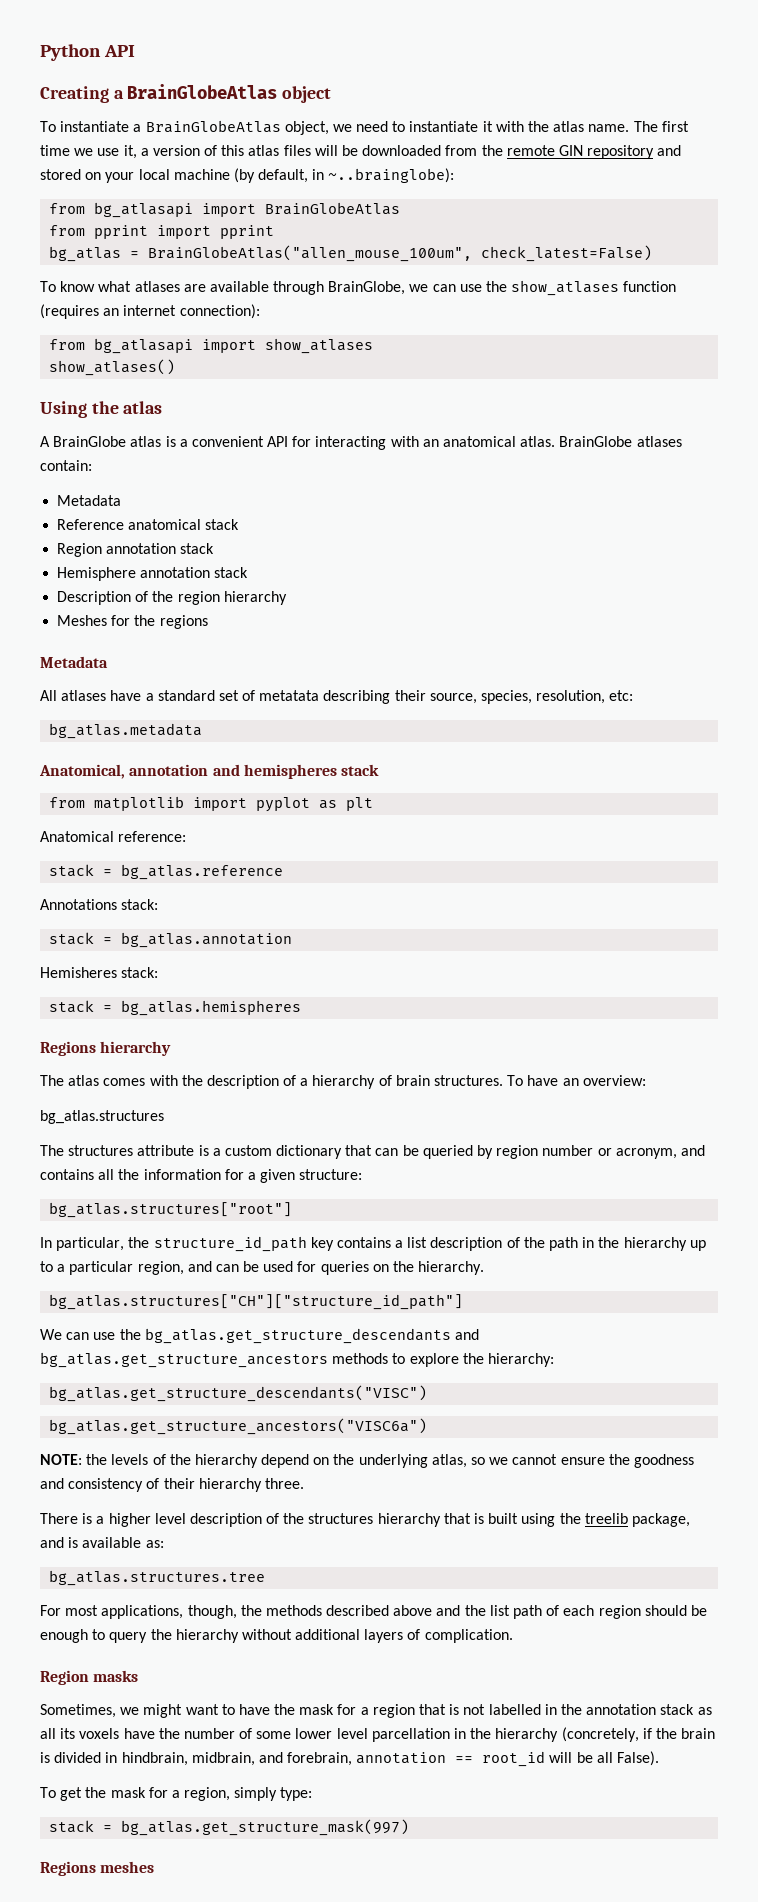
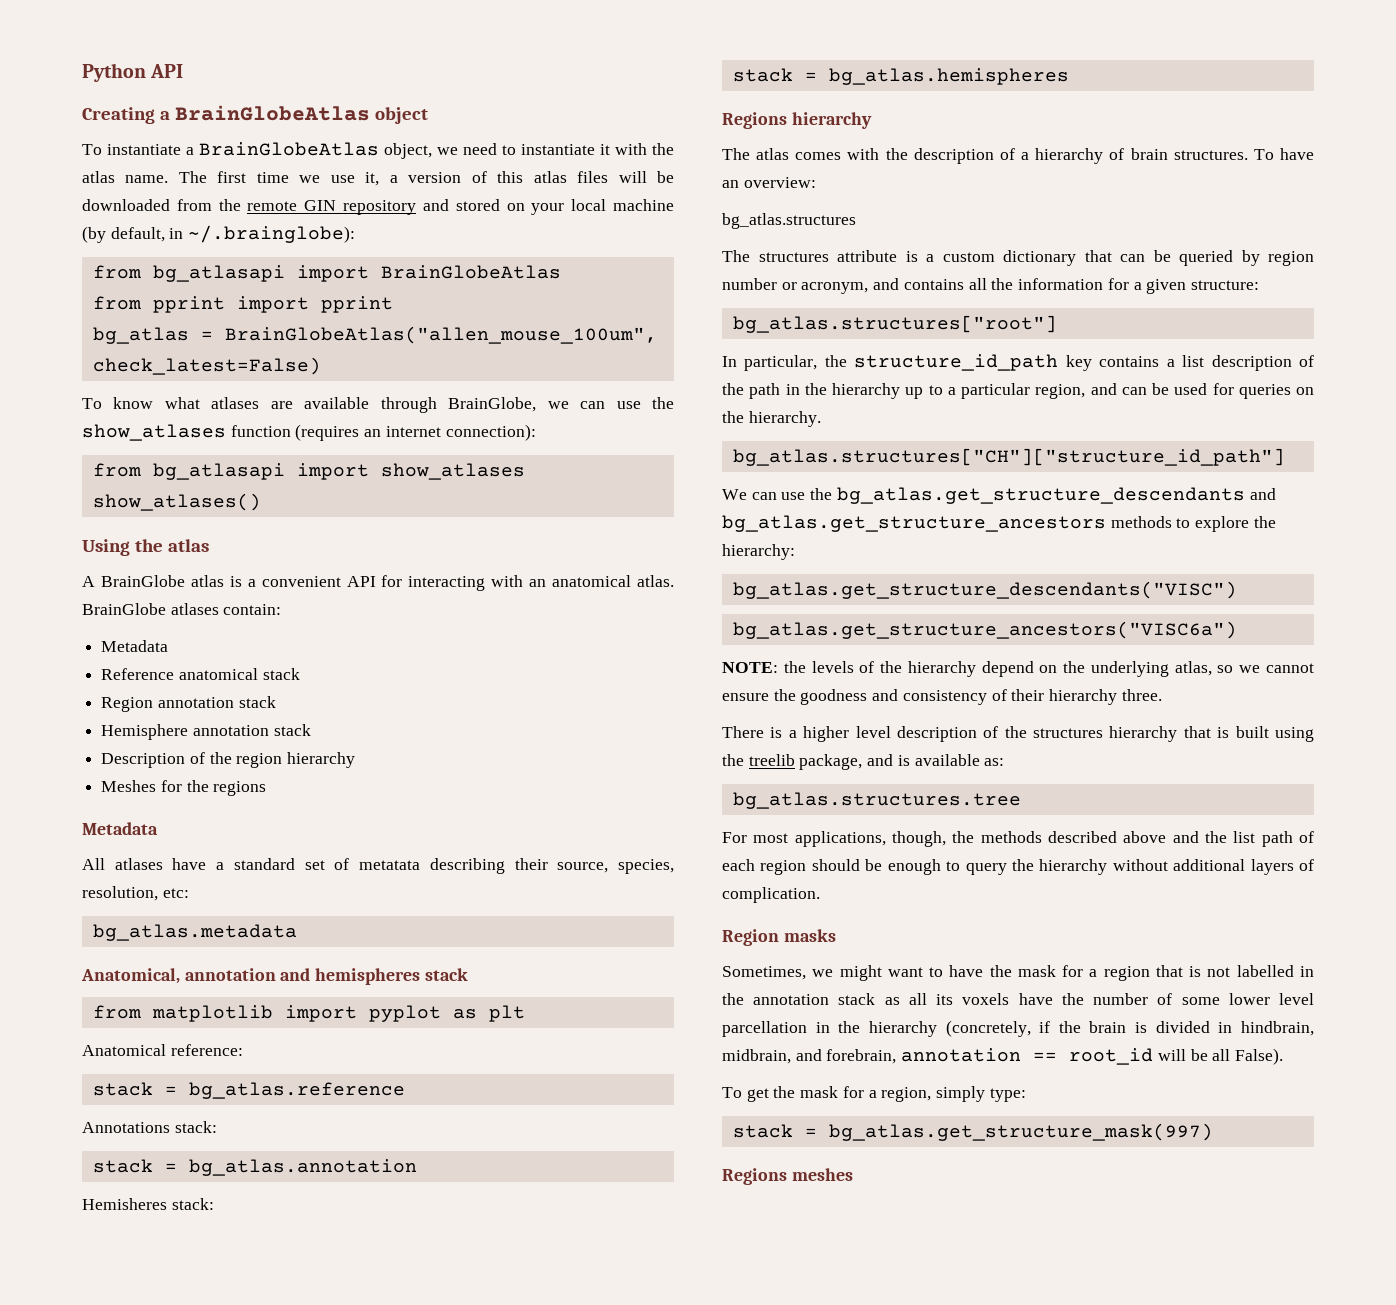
- The first time we use it, a version of this atlas files will be downloaded from the remote GIN repository and stored on your local machine (by default, in ~..brainglobe):
+ The first time we use it, a version of this atlas files will be downloaded from the remote GIN repository and stored on your local machine (by default, in ~/.brainglobe):

